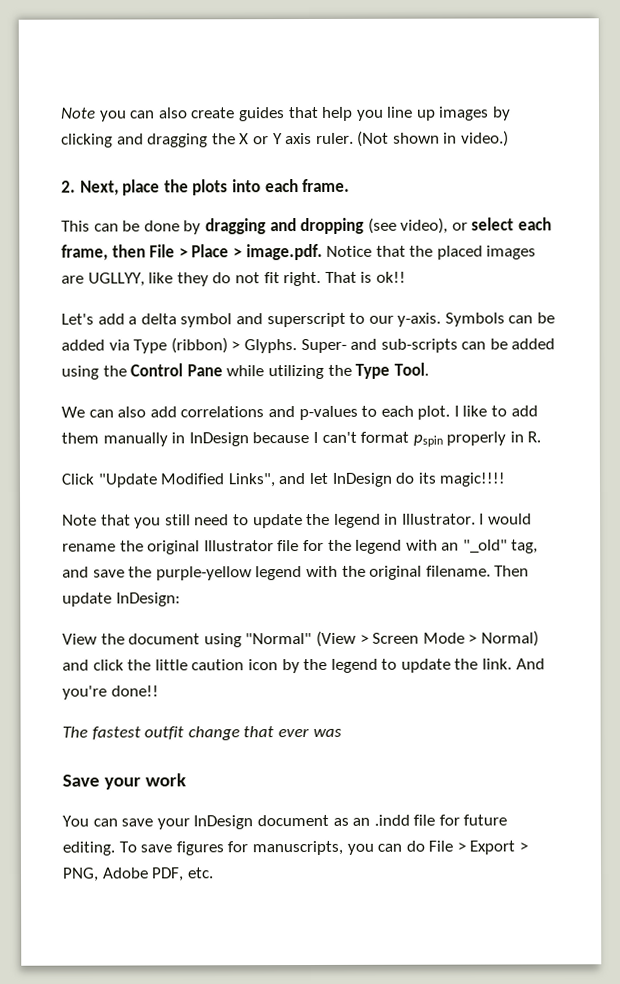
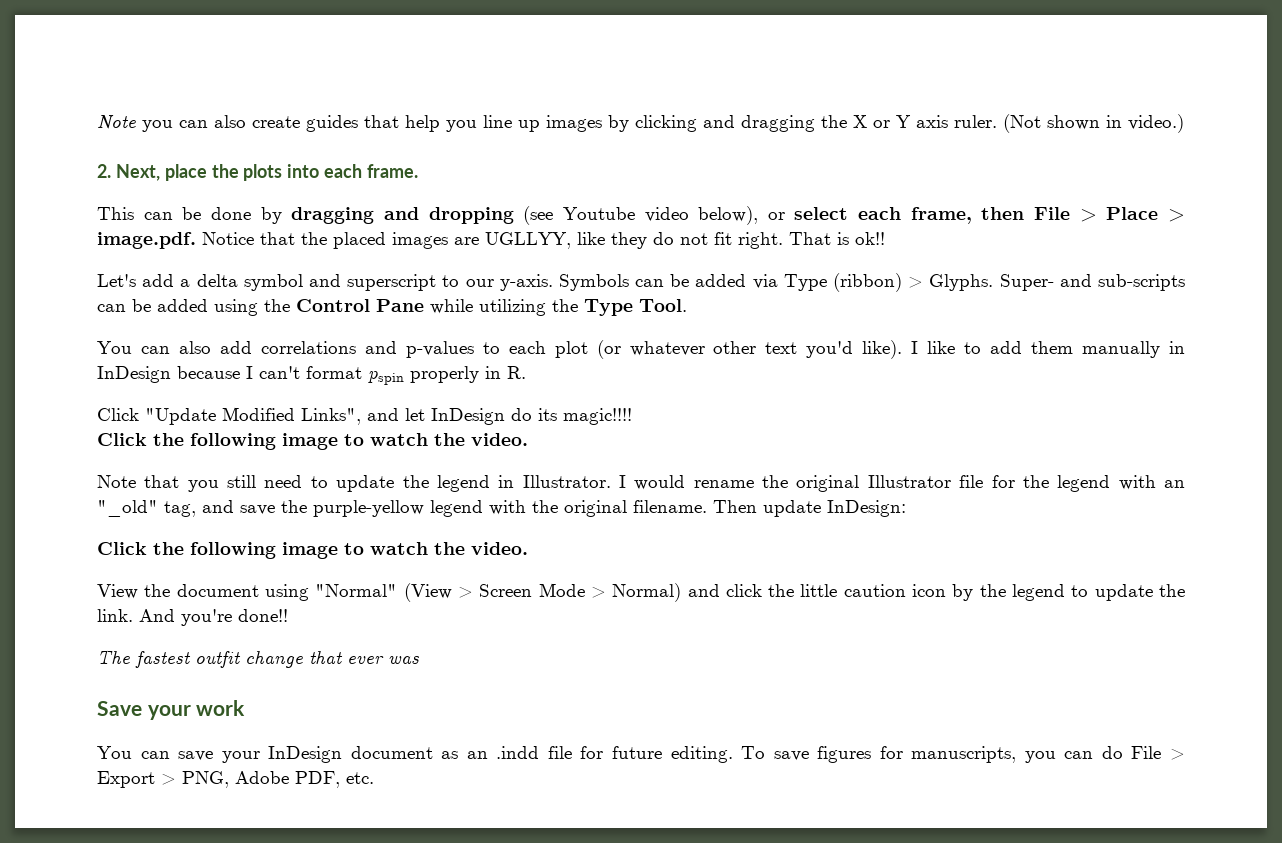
- This can be done by dragging and dropping (see video), or select each frame, then File > Place > image.pdf. Notice that the placed images are UGLLYY, like they do not fit right.
+ This can be done by dragging and dropping (see Youtube video below), or select each frame, then File > Place > image.pdf. Notice that the placed images are UGLLYY, like they do not fit right.
- We can also add correlations and p-values to each plot.
+ You can also add correlations and p-values to each plot (or whatever other text you'd like).
  Click "Update Modified Links", and let InDesign do its magic!!!!
+ Click the following image to watch the video.
  Then update InDesign:
+ Click the following image to watch the video.

